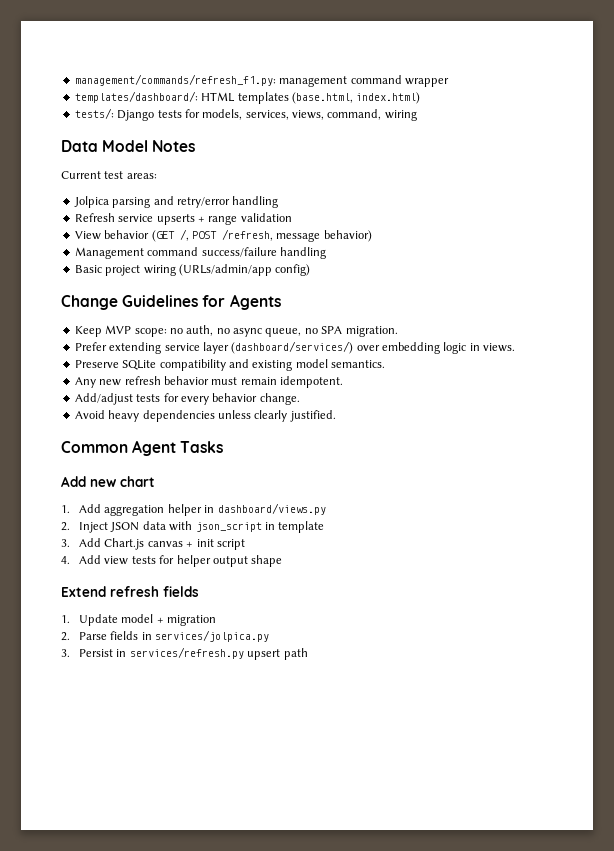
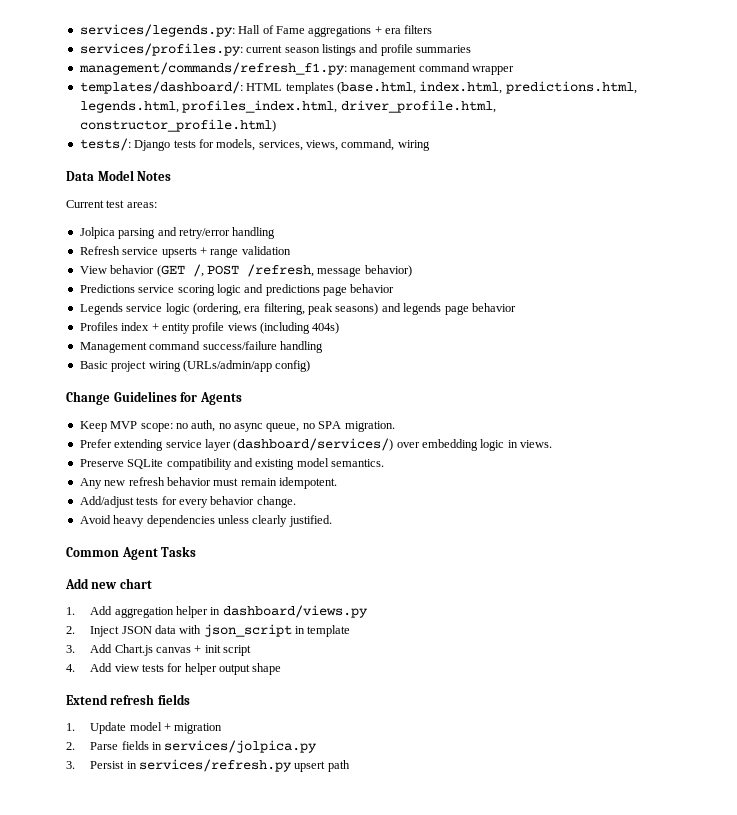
+ services/legends.py: Hall of Fame aggregations + era filters
+ services/profiles.py: current season listings and profile summaries
- templates/dashboard/: HTML templates (base.html, index.html)
+ templates/dashboard/: HTML templates (base.html, index.html, predictions.html, legends.html, profiles_index.html, driver_profile.html, constructor_profile.html)
+ Predictions service scoring logic and predictions page behavior
+ Legends service logic (ordering, era filtering, peak seasons) and legends page behavior
+ Profiles index + entity profile views (including 404s)

